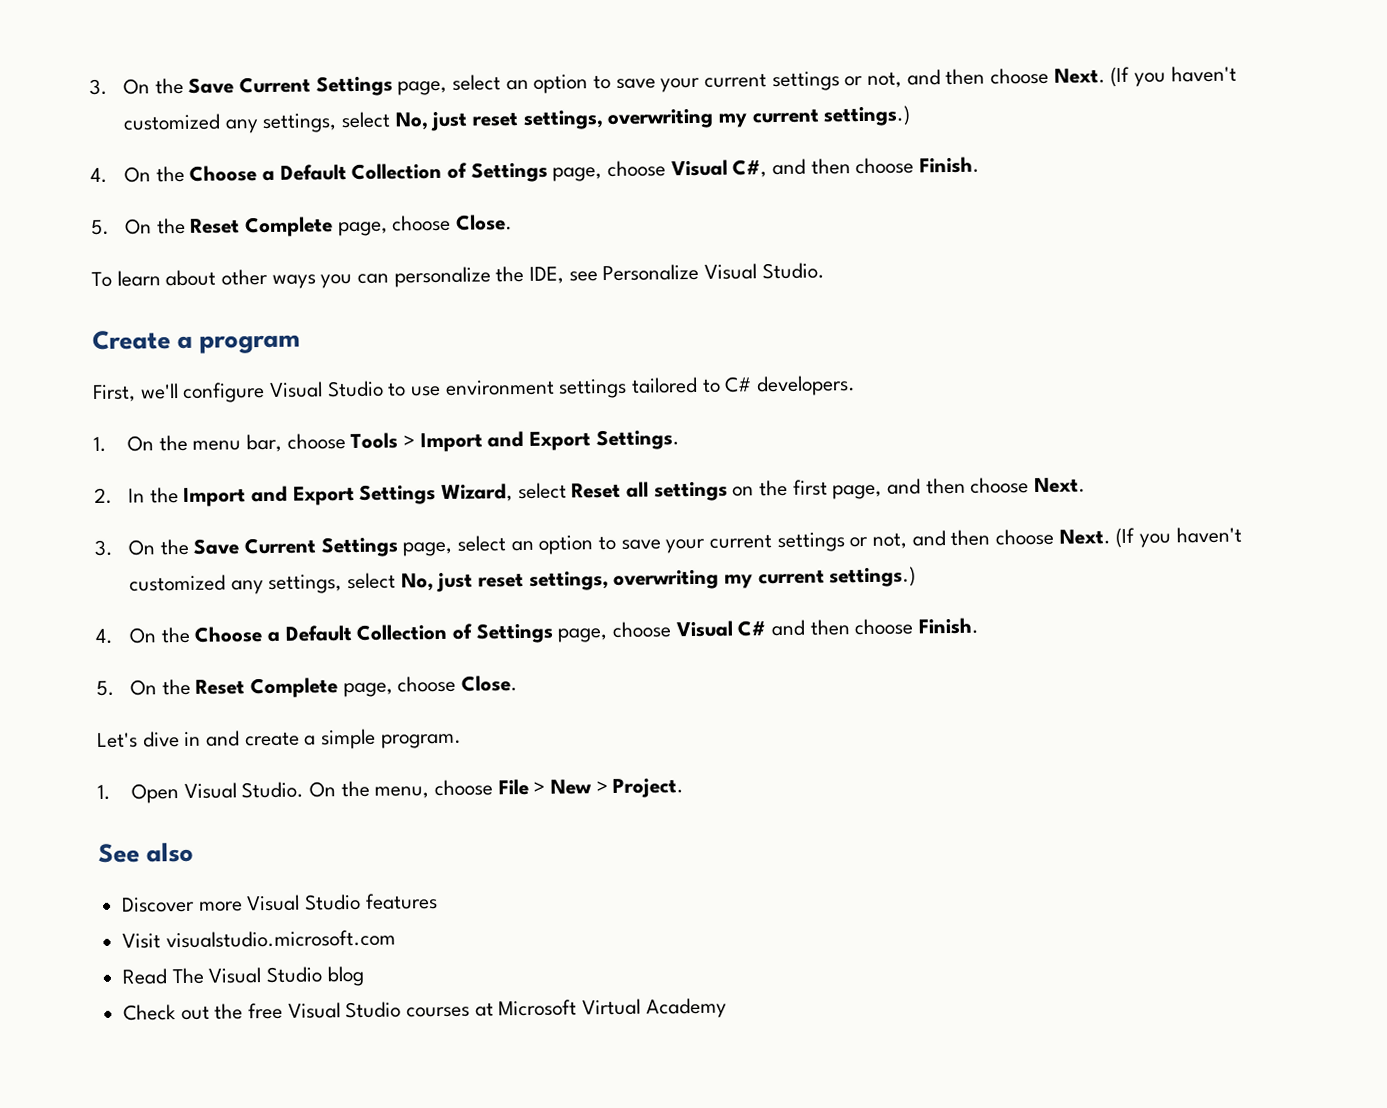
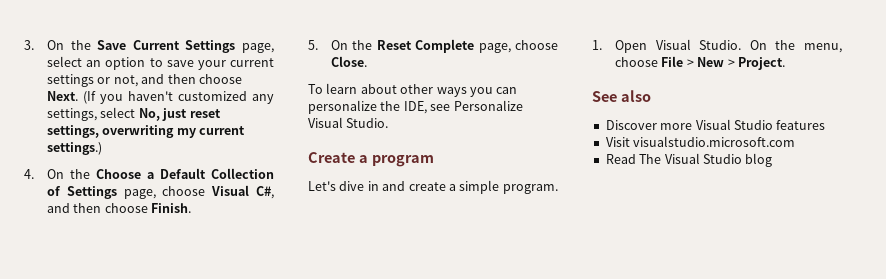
- First, we'll configure Visual Studio to use environment settings tailored to C# developers.
- 1. On the menu bar, choose Tools > Import and Export Settings.
- 2. In the Import and Export Settings Wizard, select Reset all settings on the first page, and then choose Next.
- 3. On the Save Current Settings page, select an option to save your current settings or not, and then choose Next. (If you haven't customized any settings, select No, just reset settings, overwriting my current settings.)
- 4. On the Choose a Default Collection of Settings page, choose Visual C# and then choose Finish.
- 5. On the Reset Complete page, choose Close.
- Check out the free Visual Studio courses at Microsoft Virtual Academy

